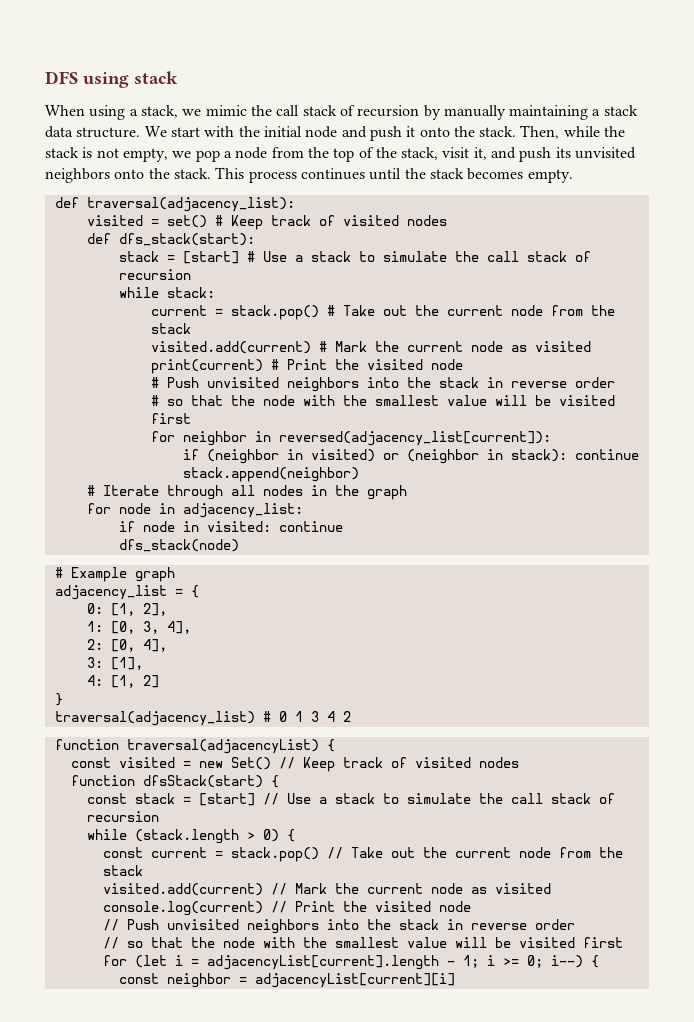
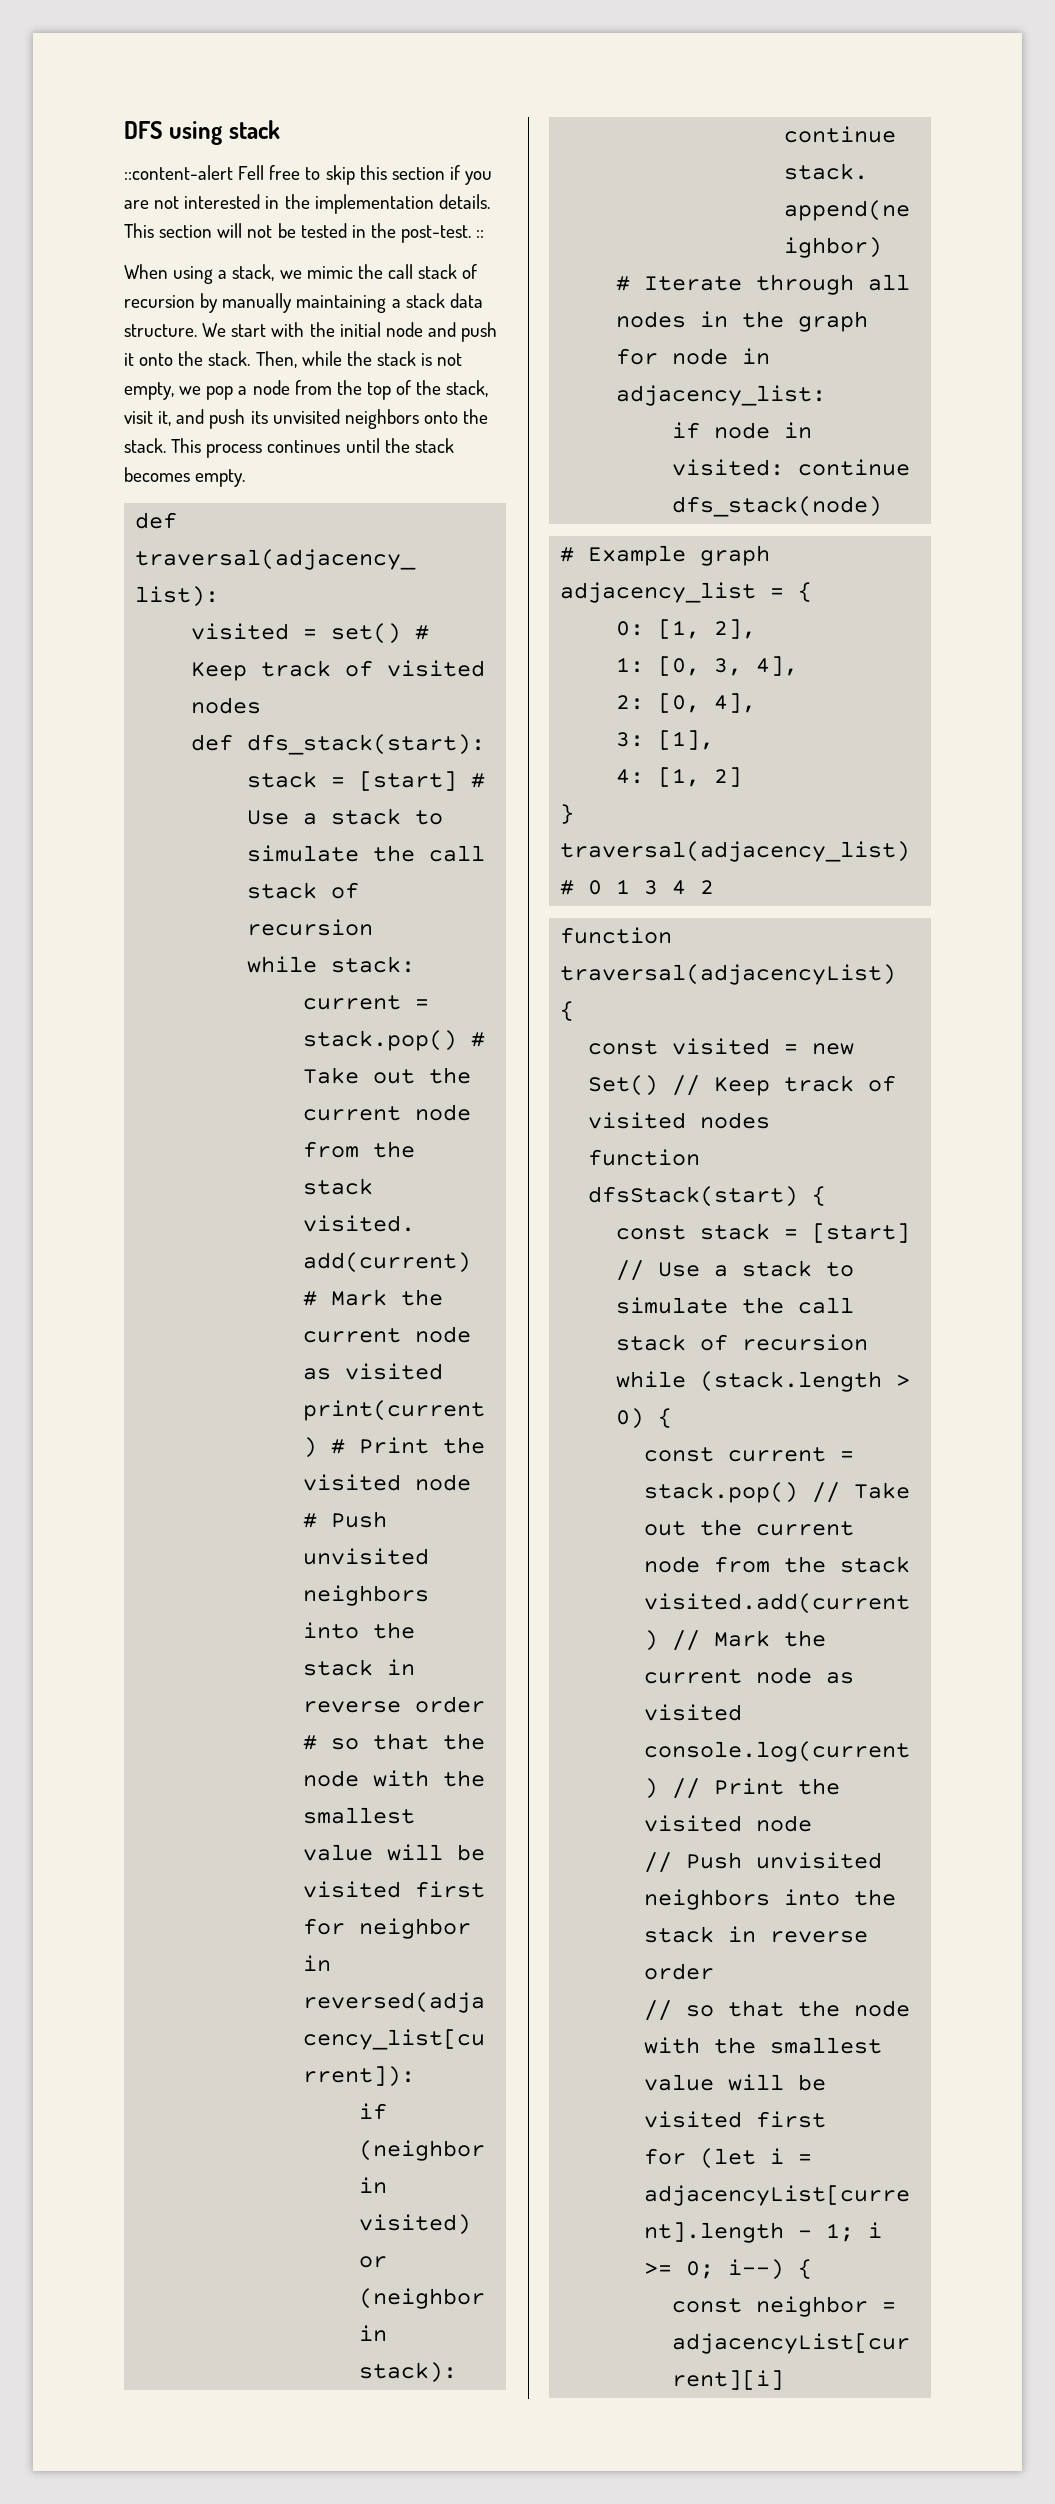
+ ::content-alert Fell free to skip this section if you are not interested in the implementation details. This section will not be tested in the post-test. ::

